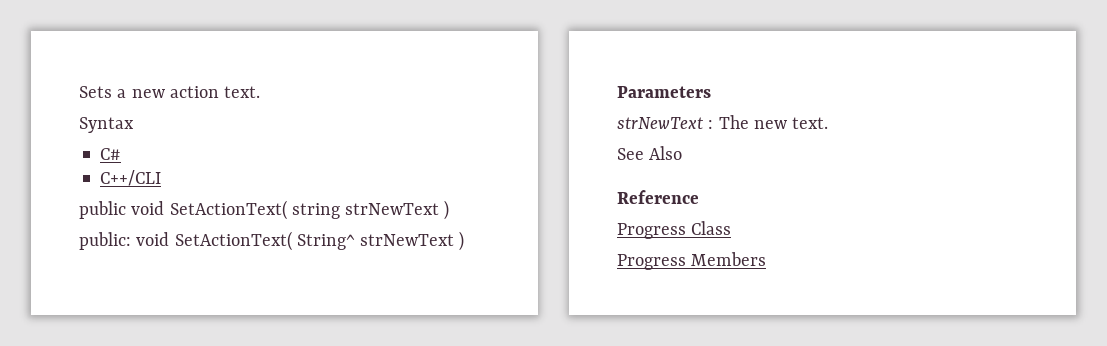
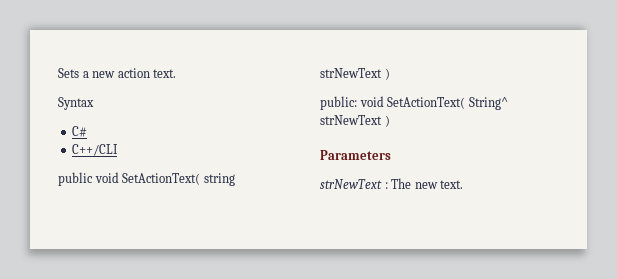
- See Also
- Reference
- Progress Class
- Progress Members

